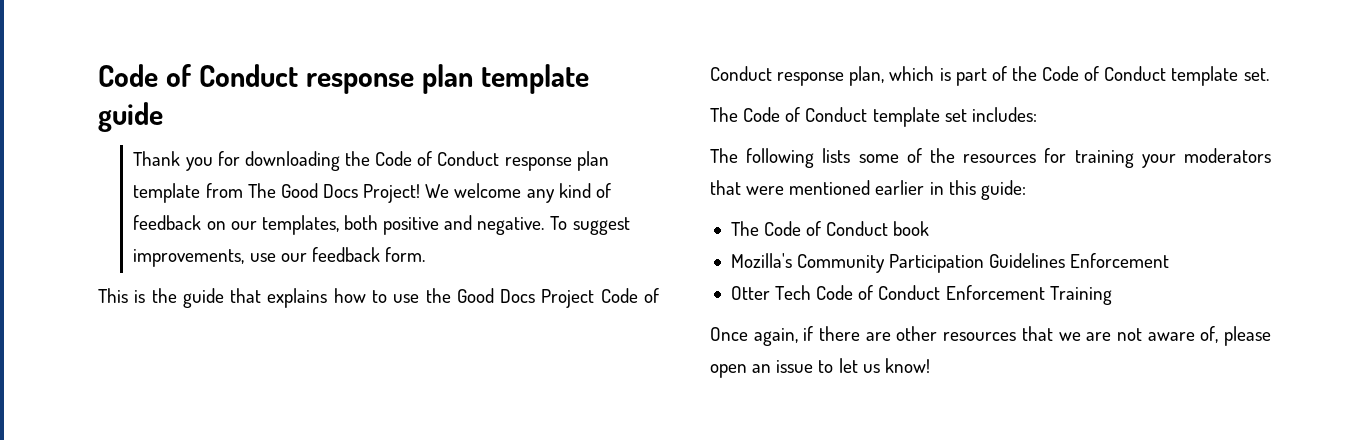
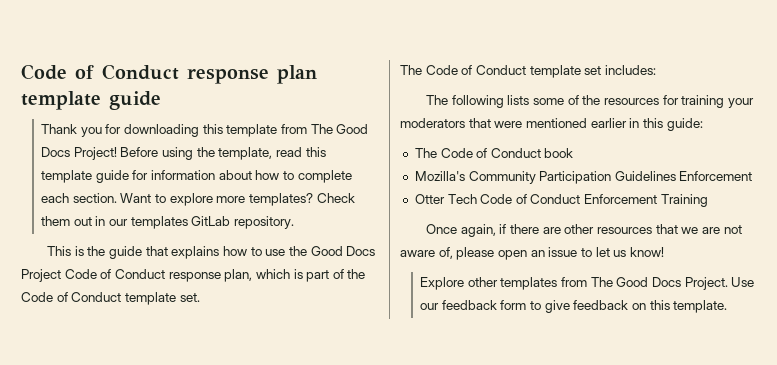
- Thank you for downloading the Code of Conduct response plan template from The Good Docs Project!
+ Thank you for downloading this template from The Good Docs Project!
- We welcome any kind of feedback on our templates, both positive and negative. To suggest improvements, use our feedback form.
+ Before using the template, read this template guide for information about how to complete each section. Want to explore more templates? Check them out in our templates GitLab repository.
+ Explore other templates from The Good Docs Project. Use our feedback form to give feedback on this template.

